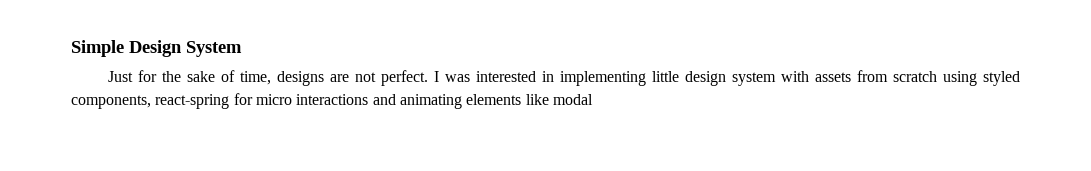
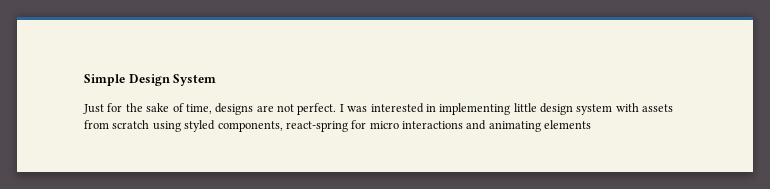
- I was interested in implementing little design system with assets from scratch using styled components, react-spring for micro interactions and animating elements like modal
+ I was interested in implementing little design system with assets from scratch using styled components, react-spring for micro interactions and animating elements

